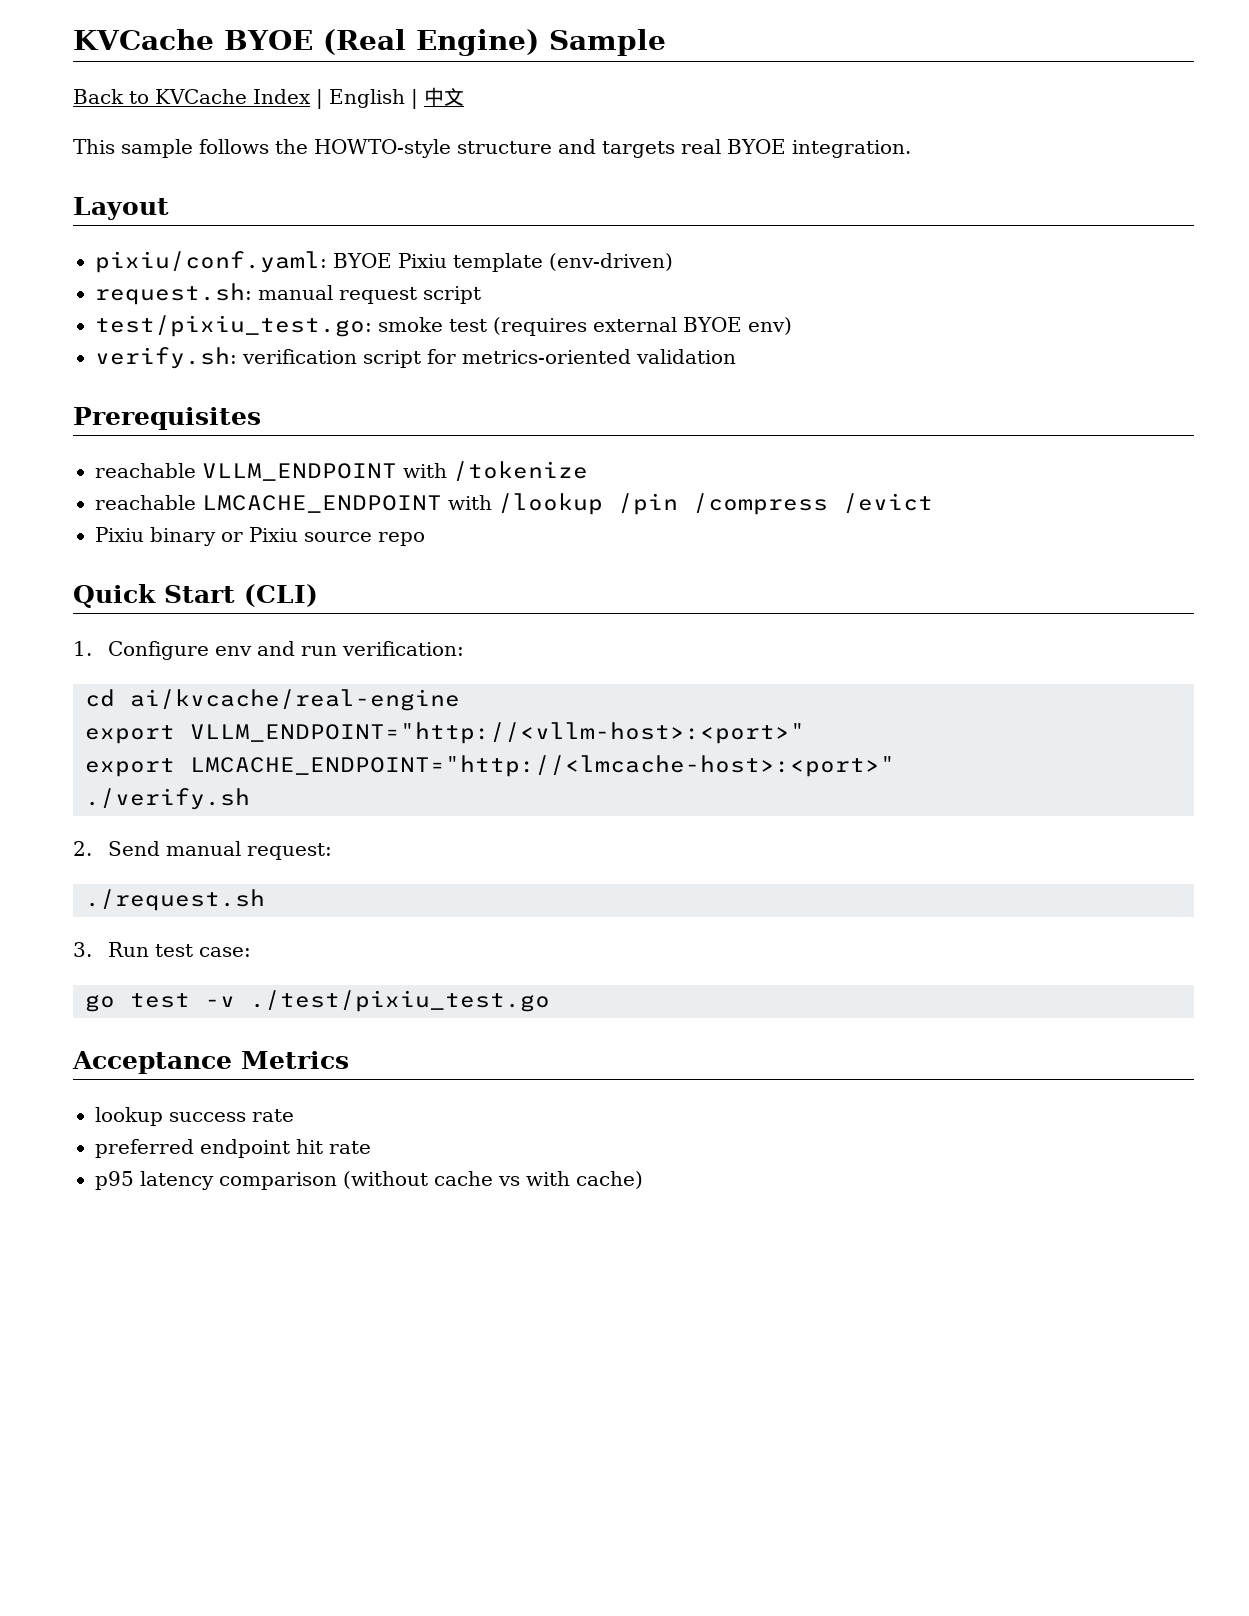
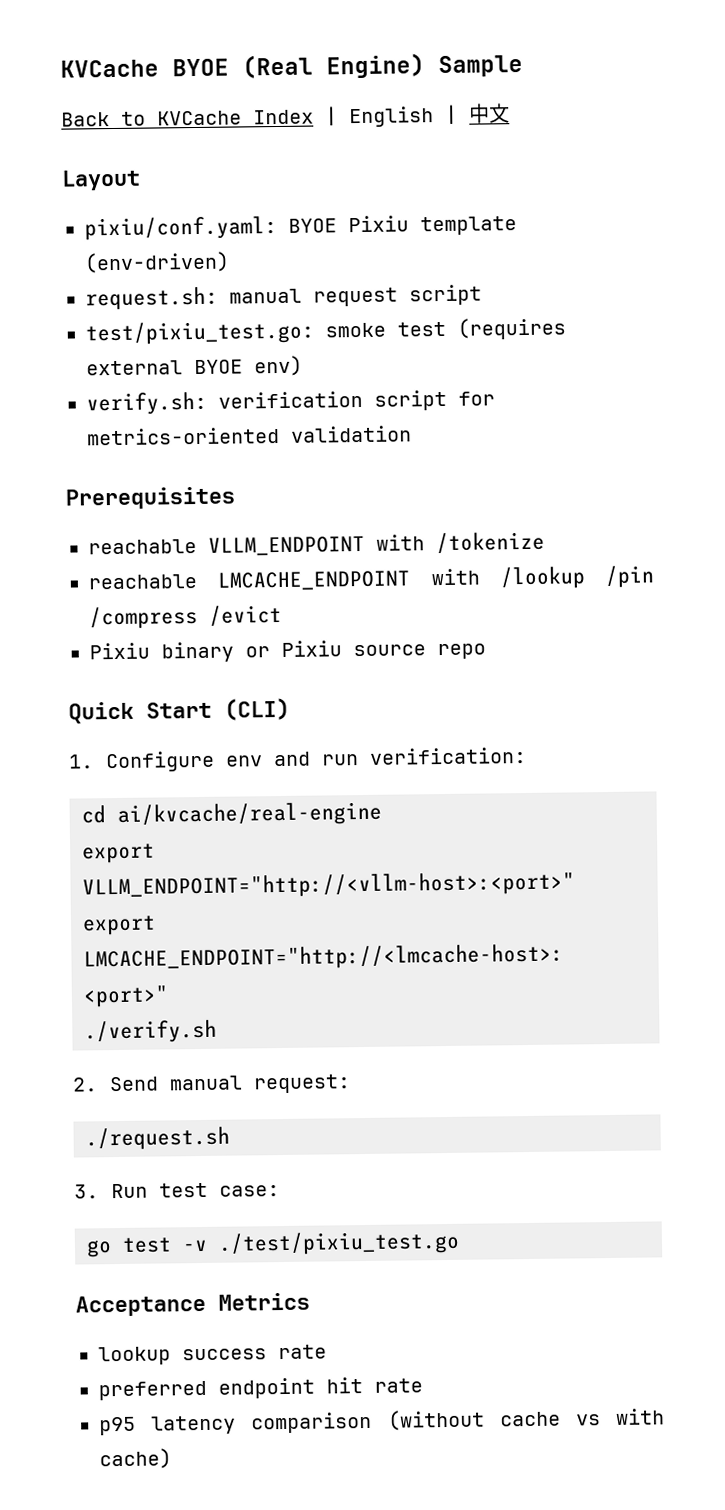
- This sample follows the HOWTO-style structure and targets real BYOE integration.

